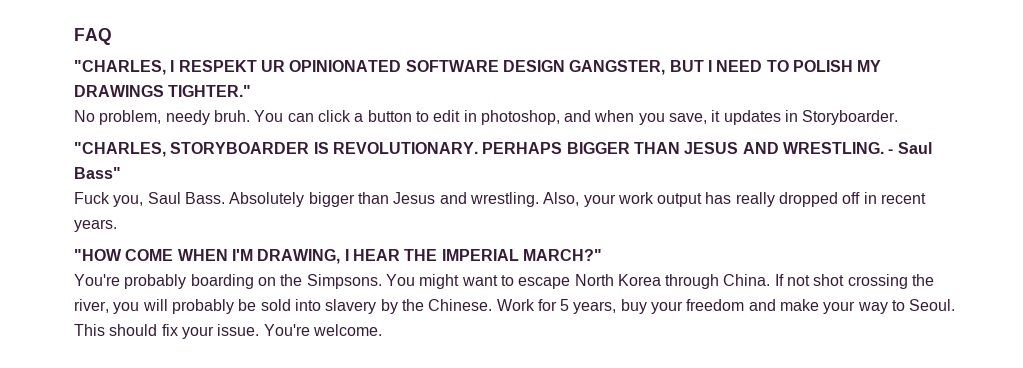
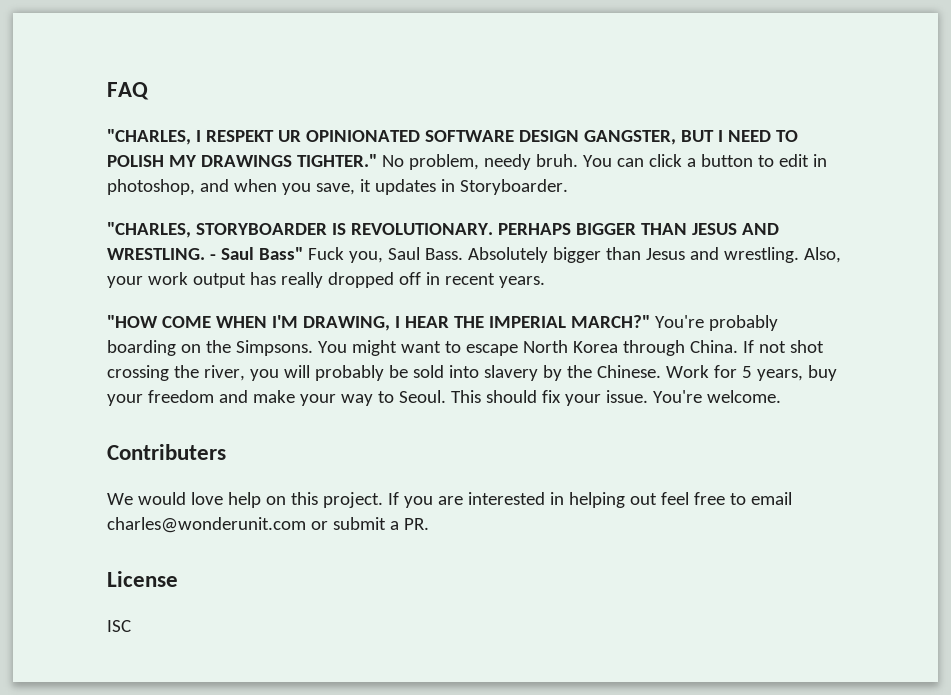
- "CHARLES, I RESPEKT UR OPINIONATED SOFTWARE DESIGN GANGSTER, BUT I NEED TO POLISH MY DRAWINGS TIGHTER."
- No problem, needy bruh.
+ "CHARLES, I RESPEKT UR OPINIONATED SOFTWARE DESIGN GANGSTER, BUT I NEED TO POLISH MY DRAWINGS TIGHTER." No problem, needy bruh.
- - Saul Bass"
- Fuck you, Saul Bass.
+ - Saul Bass" Fuck you, Saul Bass.
- "HOW COME WHEN I'M DRAWING, I HEAR THE IMPERIAL MARCH?"
- You're probably boarding on the Simpsons.
+ "HOW COME WHEN I'M DRAWING, I HEAR THE IMPERIAL MARCH?" You're probably boarding on the Simpsons.
+ Contributers
+ We would love help on this project. If you are interested in helping out feel free to email charles@wonderunit.com or submit a PR.
+ License
+ ISC

